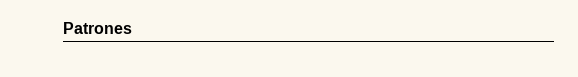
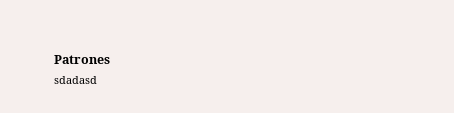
+ sdadasd

